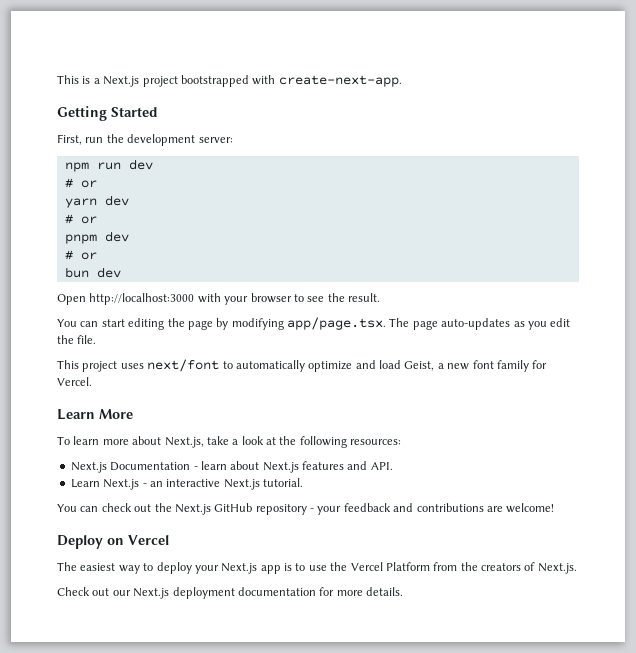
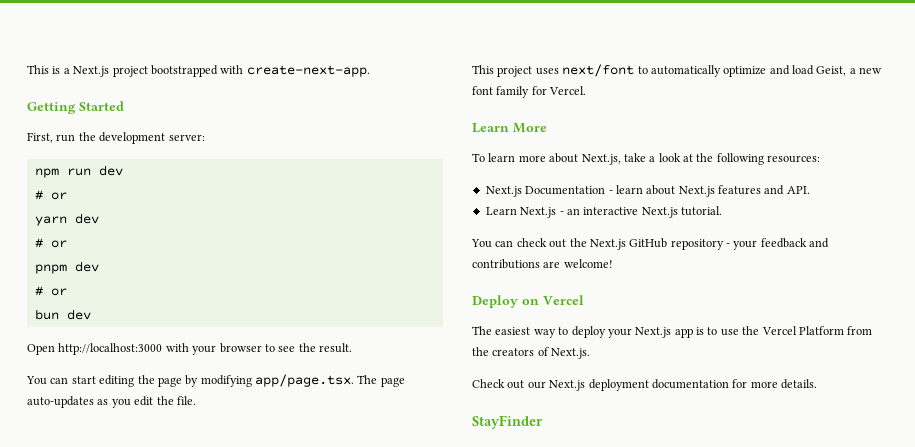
+ StayFinder

